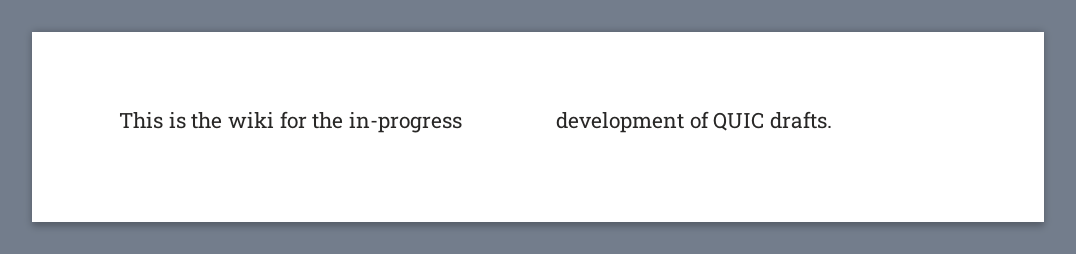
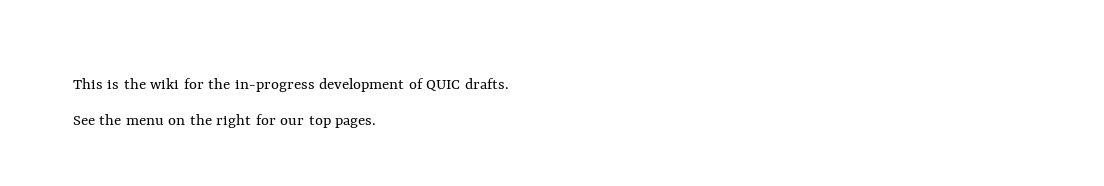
+ See the menu on the right for our top pages.

